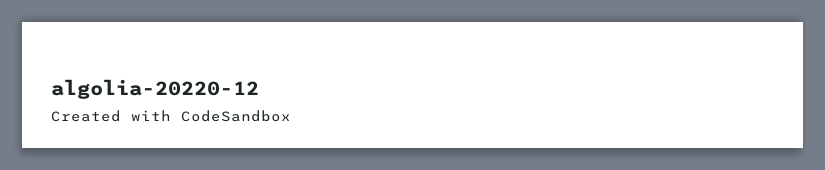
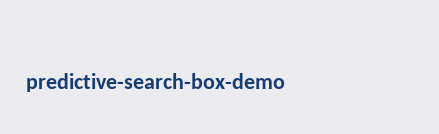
- algolia-20220-12
- Created with CodeSandbox
+ predictive-search-box-demo

